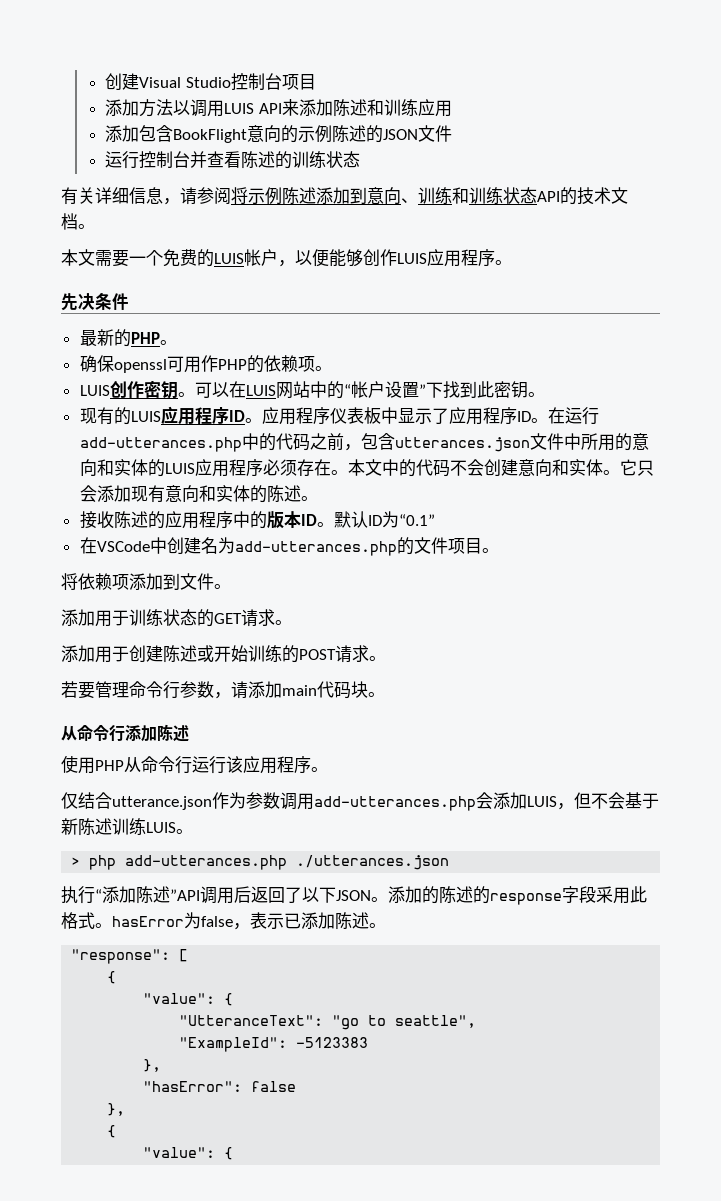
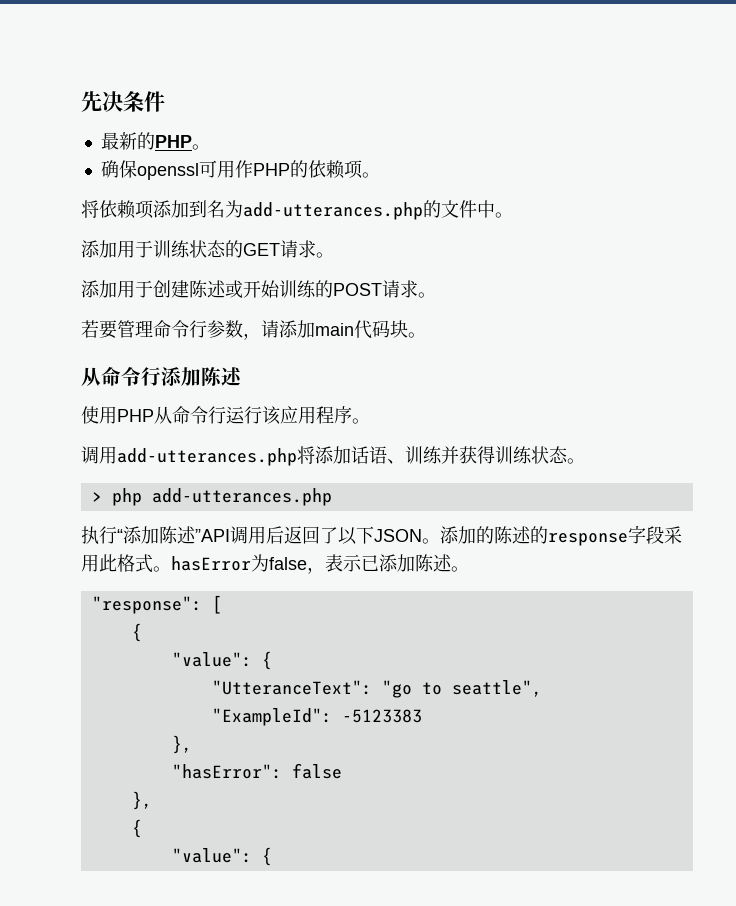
- 创建Visual Studio控制台项目
- 添加方法以调用LUIS API来添加陈述和训练应用
- 添加包含BookFlight意向的示例陈述的JSON文件
- 运行控制台并查看陈述的训练状态
- 有关详细信息，请参阅将示例陈述添加到意向、训练和训练状态API的技术文档。
- 本文需要一个免费的LUIS帐户，以便能够创作LUIS应用程序。
- LUIS创作密钥。可以在LUIS网站中的“帐户设置”下找到此密钥。
- 现有的LUIS应用程序ID。应用程序仪表板中显示了应用程序ID。在运行add-utterances.php中的代码之前，包含utterances.json文件中所用的意向和实体的LUIS应用程序必须存在。本文中的代码不会创建意向和实体。它只会添加现有意向和实体的陈述。
- 接收陈述的应用程序中的版本ID。默认ID为“0.1”
- 在VSCode中创建名为add-utterances.php的文件项目。
- 将依赖项添加到文件。
+ 将依赖项添加到名为add-utterances.php的文件中。
- 仅结合utterance.json作为参数调用add-utterances.php会添加LUIS，但不会基于新陈述训练LUIS。
+ 调用add-utterances.php将添加话语、训练并获得训练状态。
- > php add-utterances.php ./utterances.json
+ > php add-utterances.php

